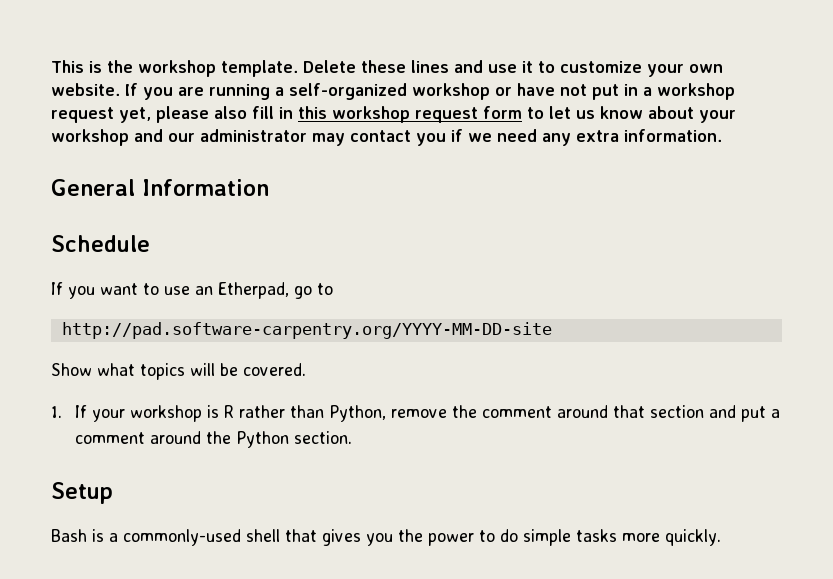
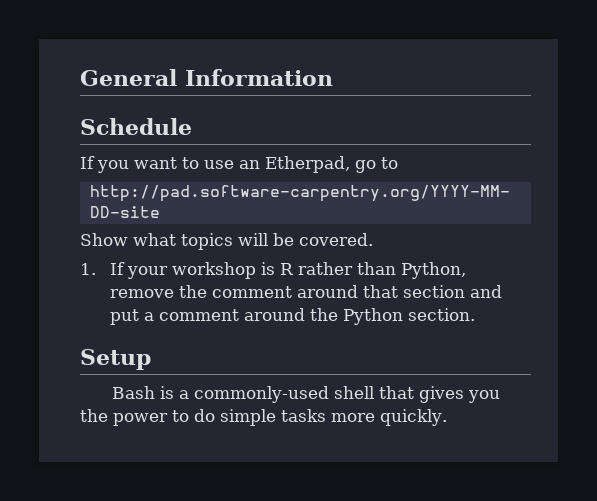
- This is the workshop template. Delete these lines and use it to customize your own website. If you are running a self-organized workshop or have not put in a workshop request yet, please also fill in this workshop request form to let us know about your workshop and our administrator may contact you if we need any extra information.

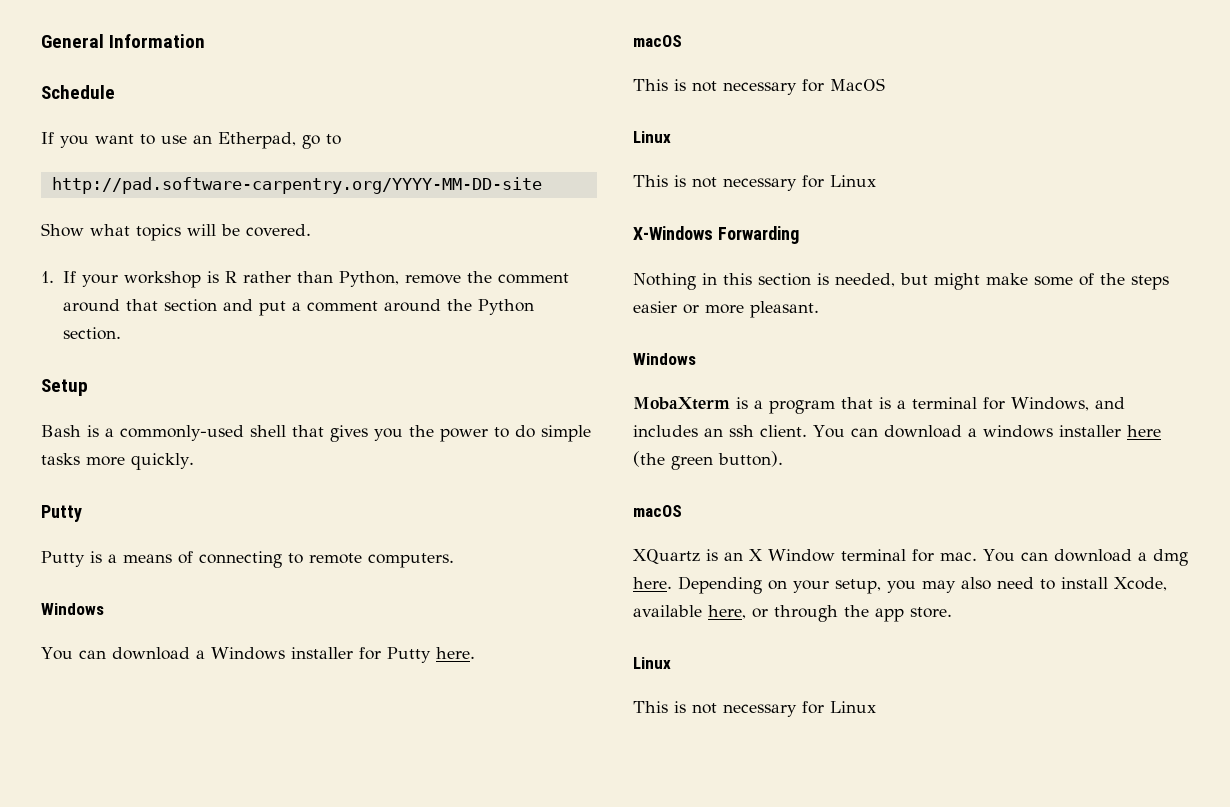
  Bash is a commonly-used shell that gives you the power to do simple tasks more quickly.
+ Putty
+ Putty is a means of connecting to remote computers.
+ Windows
+ You can download a Windows installer for Putty here.
+ macOS
+ This is not necessary for MacOS
+ Linux
+ This is not necessary for Linux
+ X-Windows Forwarding
+ Nothing in this section is needed, but might make some of the steps easier or more pleasant.
+ Windows
+ MobaXterm is a program that is a terminal for Windows, and includes an ssh client. You can download a windows installer here (the green button).
+ macOS
+ XQuartz is an X Window terminal for mac. You can download a dmg here. Depending on your setup, you may also need to install Xcode, available here, or through the app store.
+ Linux
+ This is not necessary for Linux

